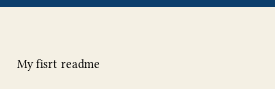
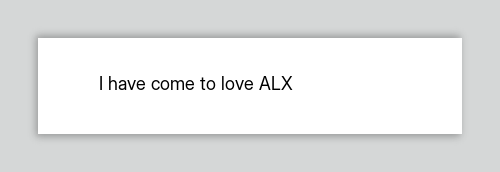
- My fisrt readme
+ I have come to love ALX

